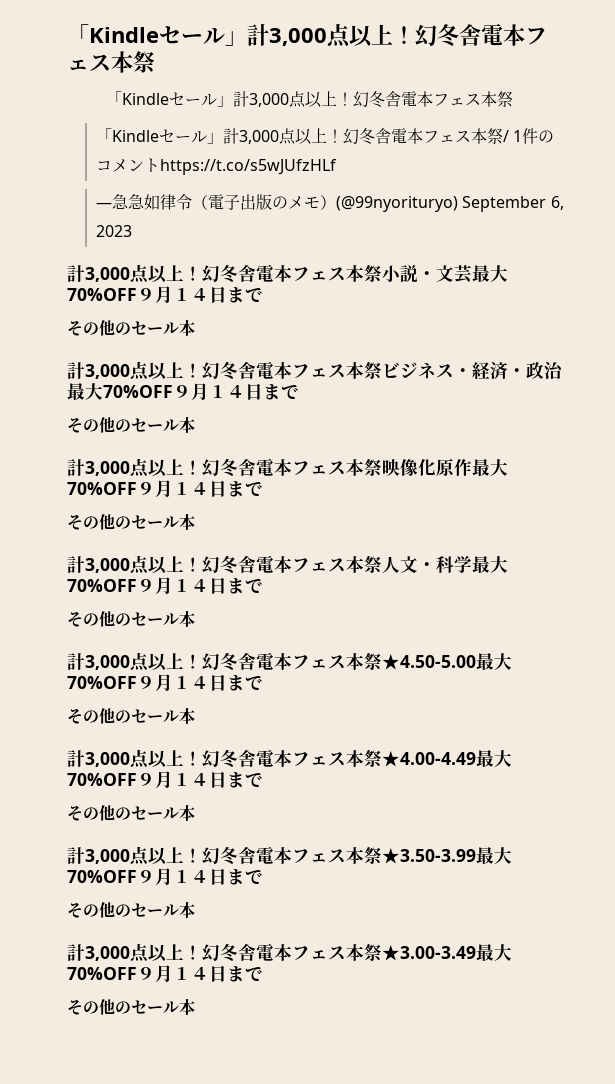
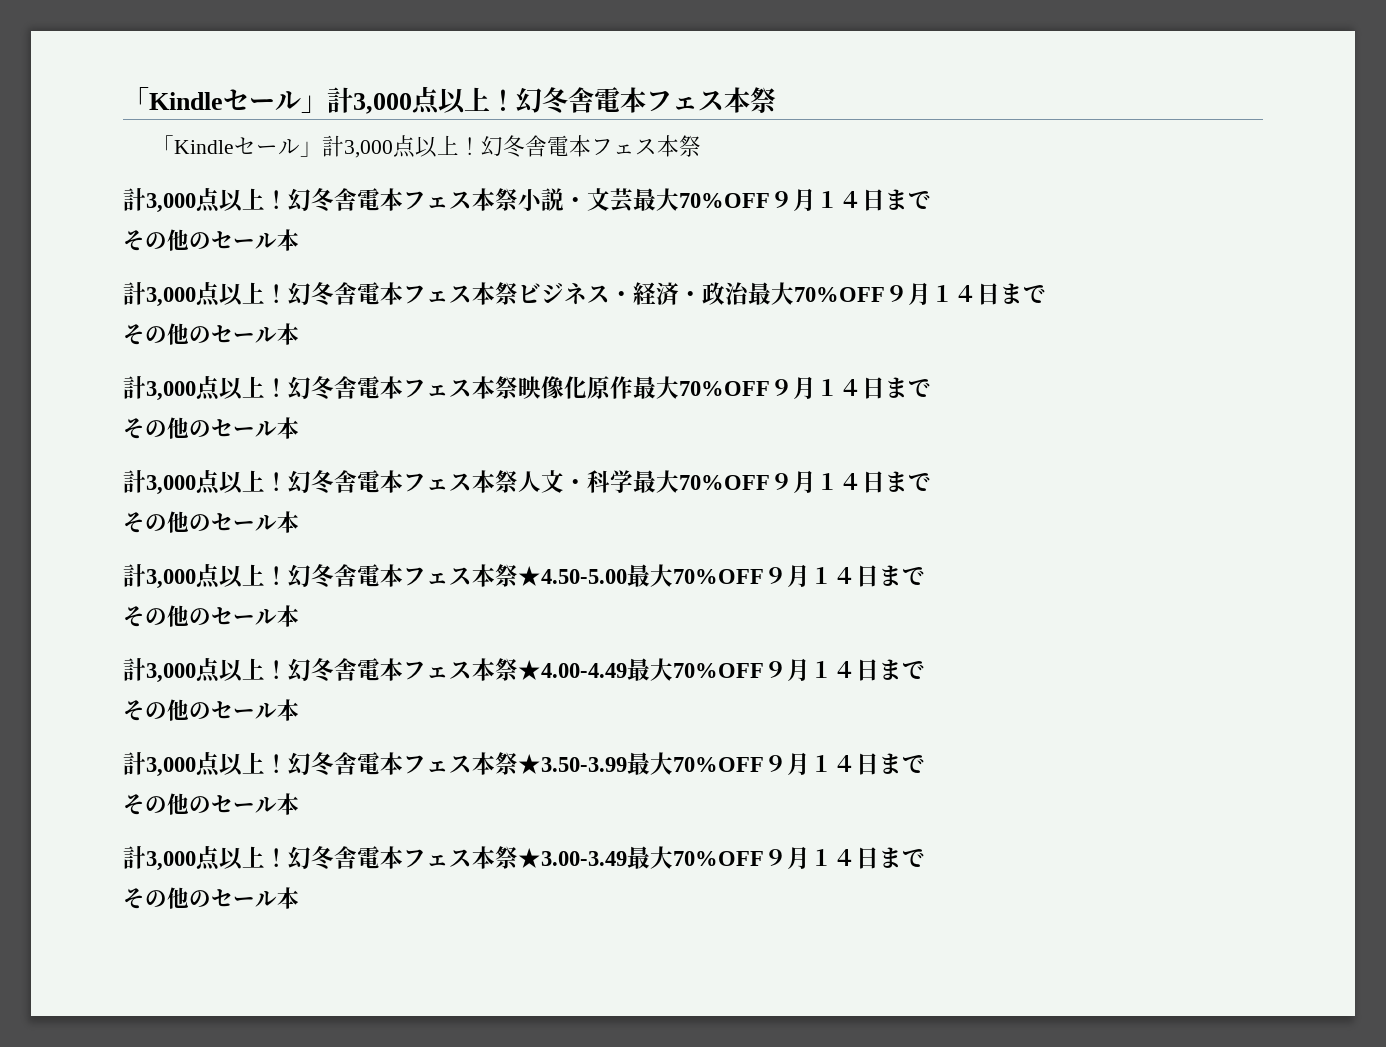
- 「Kindleセール」計3,000点以上！幻冬舎電本フェス本祭/ 1件のコメントhttps://t.co/s5wJUfzHLf
- —急急如律令（電子出版のメモ）(@99nyorituryo) September 6, 2023

